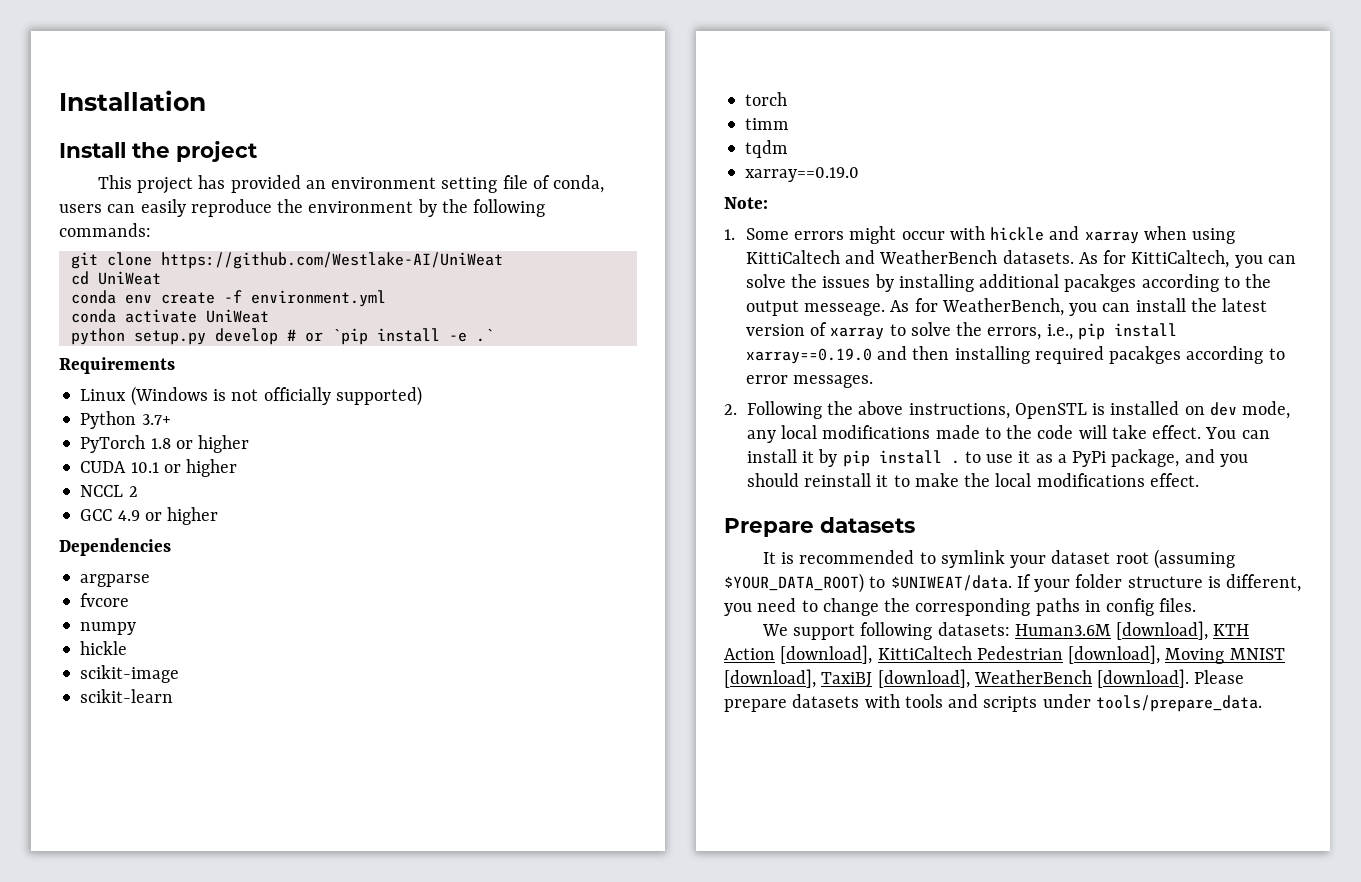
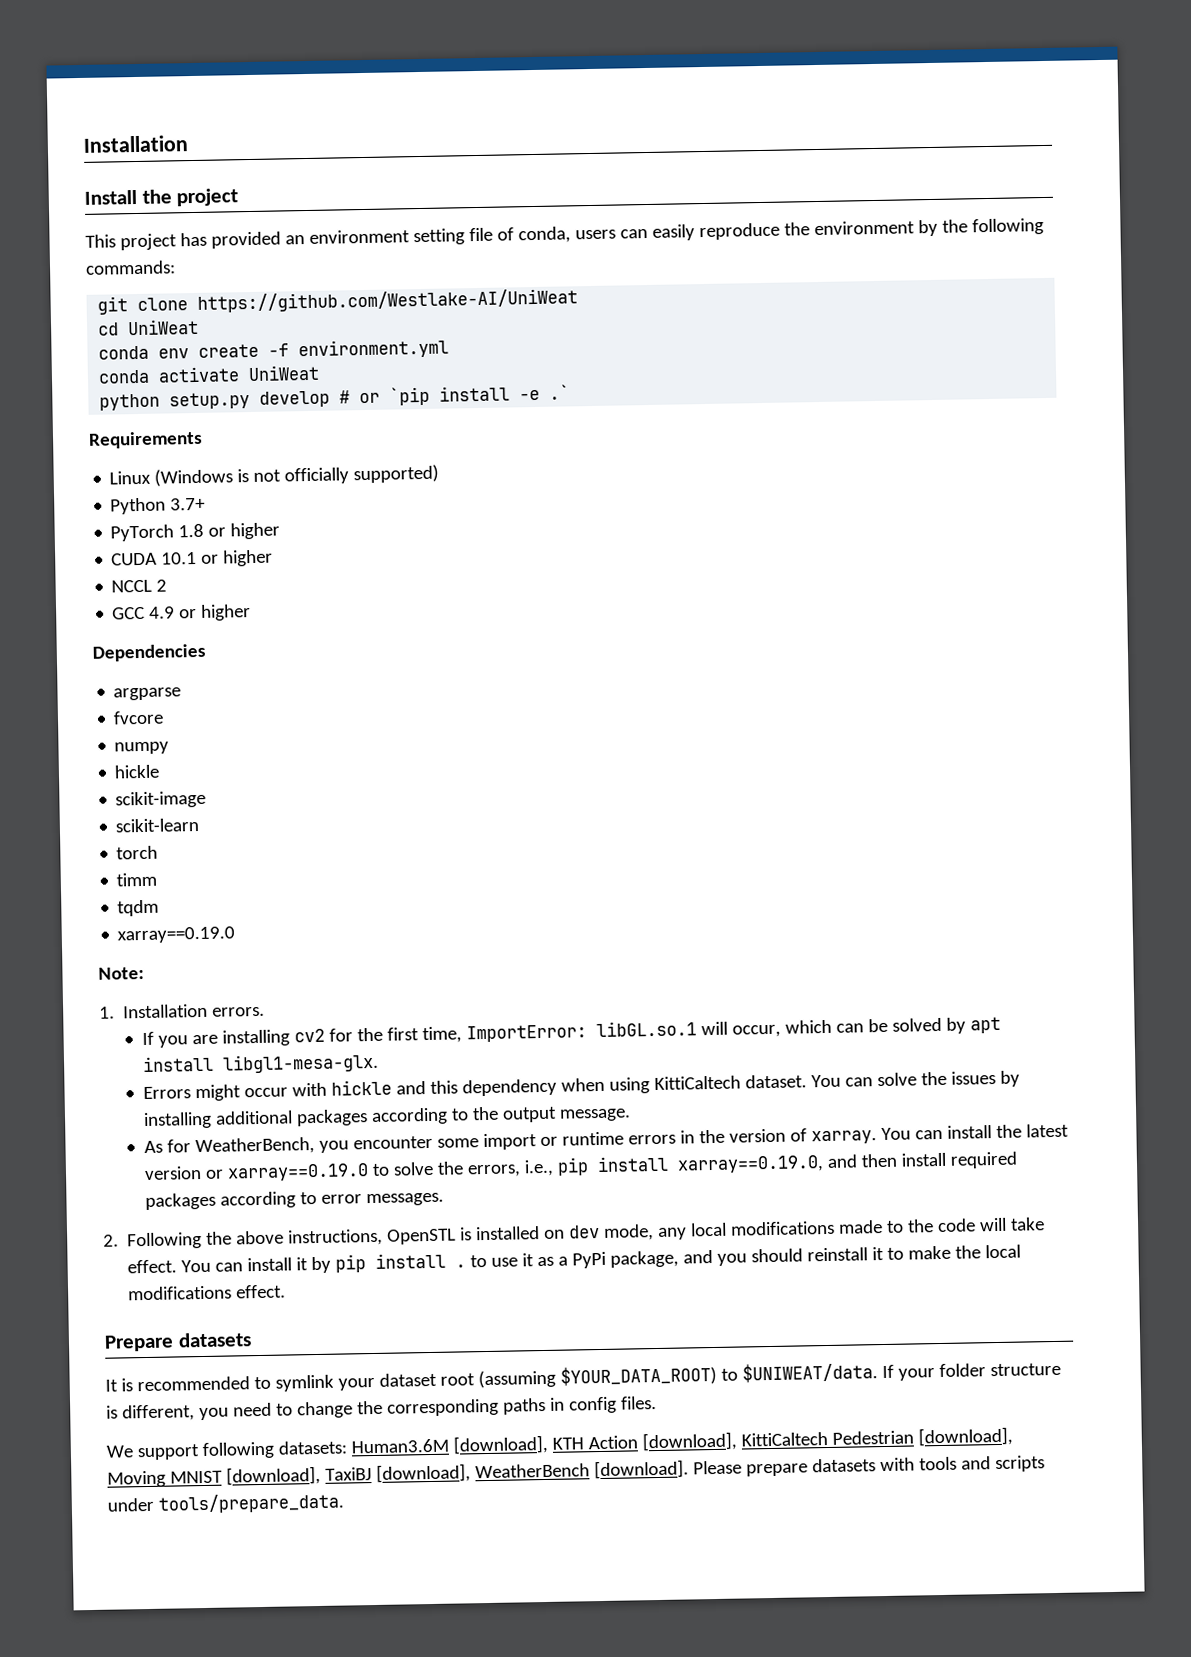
- 1. Some errors might occur with hickle and xarray when using KittiCaltech and WeatherBench datasets. As for KittiCaltech, you can solve the issues by installing additional pacakges according to the output messeage. As for WeatherBench, you can install the latest version of xarray to solve the errors, i.e., pip install xarray==0.19.0 and then installing required pacakges according to error messages.
+ 1. Installation errors.
+ If you are installing cv2 for the first time, ImportError: libGL.so.1 will occur, which can be solved by apt install libgl1-mesa-glx.
+ Errors might occur with hickle and this dependency when using KittiCaltech dataset. You can solve the issues by installing additional packages according to the output message.
+ As for WeatherBench, you encounter some import or runtime errors in the version of xarray. You can install the latest version or xarray==0.19.0 to solve the errors, i.e., pip install xarray==0.19.0, and then install required packages according to error messages.

